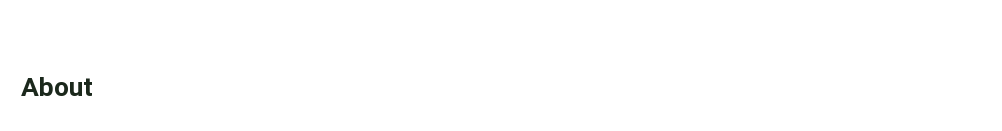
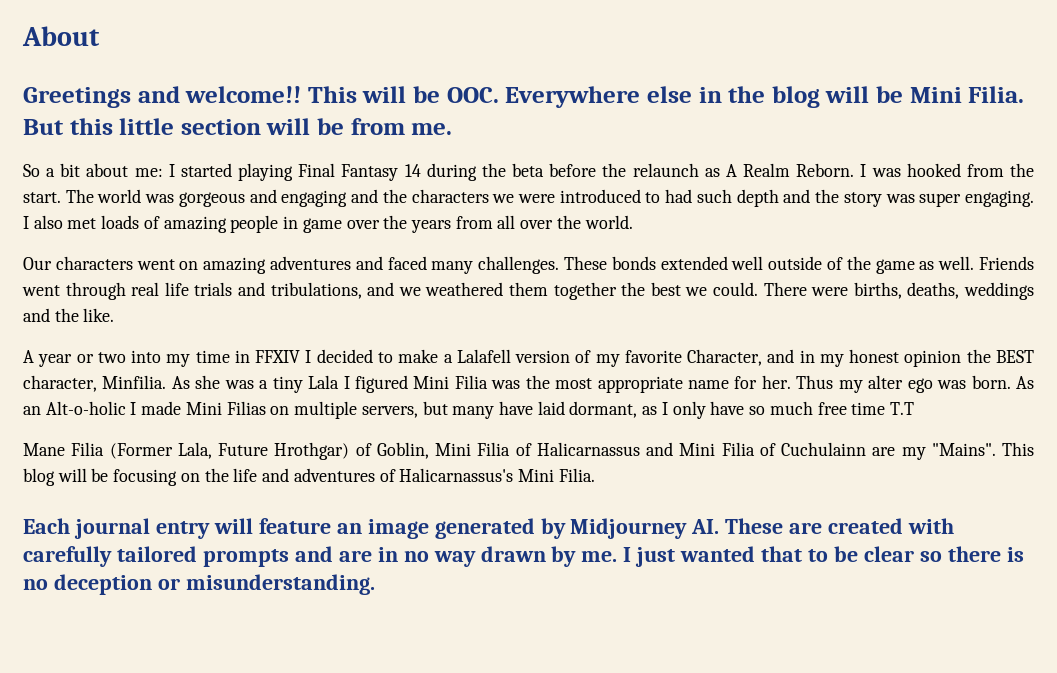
+ Greetings and welcome!! This will be OOC. Everywhere else in the blog will be Mini Filia. But this little section will be from me.
+ So a bit about me: I started playing Final Fantasy 14 during the beta before the relaunch as A Realm Reborn. I was hooked from the start. The world was gorgeous and engaging and the characters we were introduced to had such depth and the story was super engaging. I also met loads of amazing people in game over the years from all over the world.
+ Our characters went on amazing adventures and faced many challenges. These bonds extended well outside of the game as well. Friends went through real life trials and tribulations, and we weathered them together the best we could. There were births, deaths, weddings and the like.
+ A year or two into my time in FFXIV I decided to make a Lalafell version of my favorite Character, and in my honest opinion the BEST character, Minfilia. As she was a tiny Lala I figured Mini Filia was the most appropriate name for her. Thus my alter ego was born. As an Alt-o-holic I made Mini Filias on multiple servers, but many have laid dormant, as I only have so much free time T.T
+ Mane Filia (Former Lala, Future Hrothgar) of Goblin, Mini Filia of Halicarnassus and Mini Filia of Cuchulainn are my "Mains". This blog will be focusing on the life and adventures of Halicarnassus's Mini Filia.
+ Each journal entry will feature an image generated by Midjourney AI. These are created with carefully tailored prompts and are in no way drawn by me. I just wanted that to be clear so there is no deception or misunderstanding.

